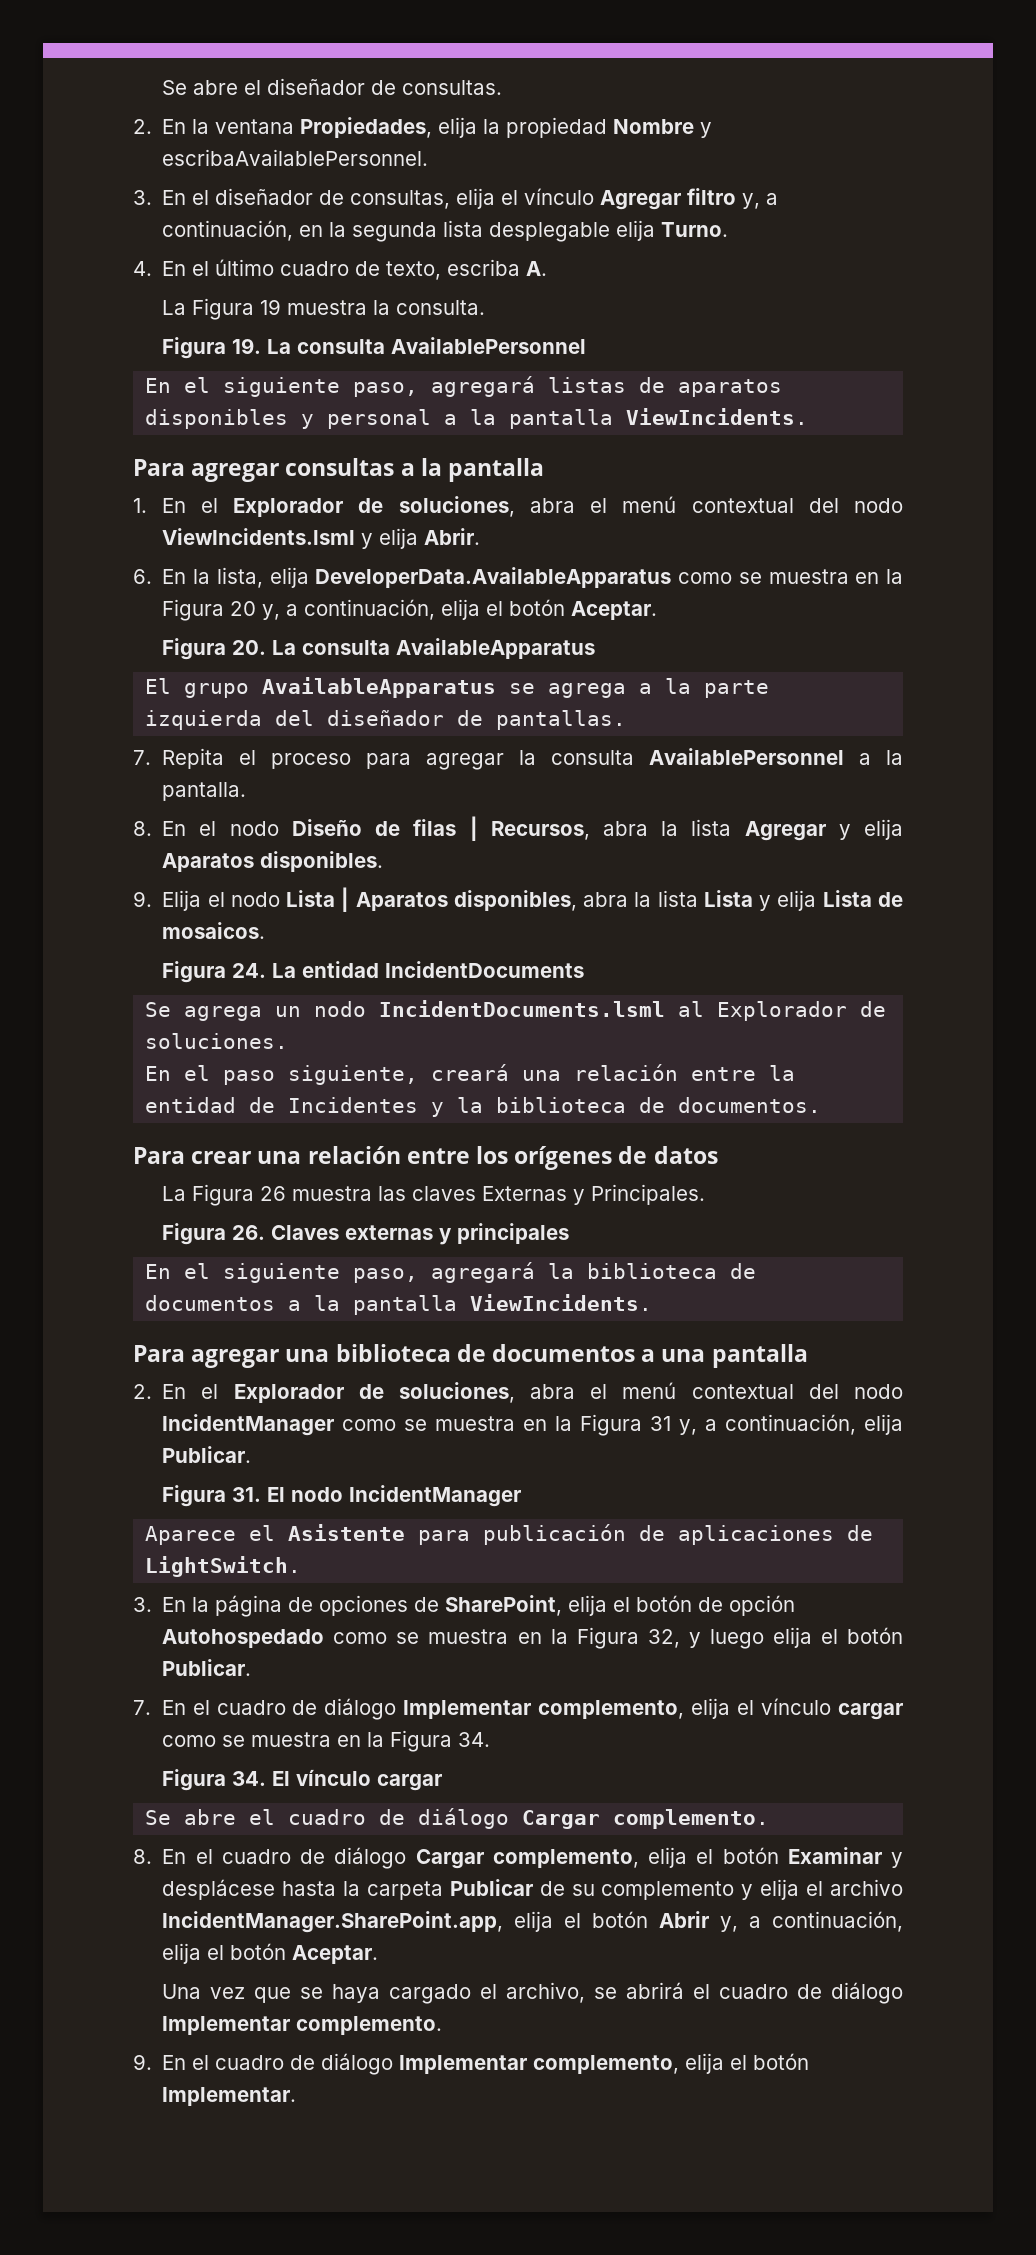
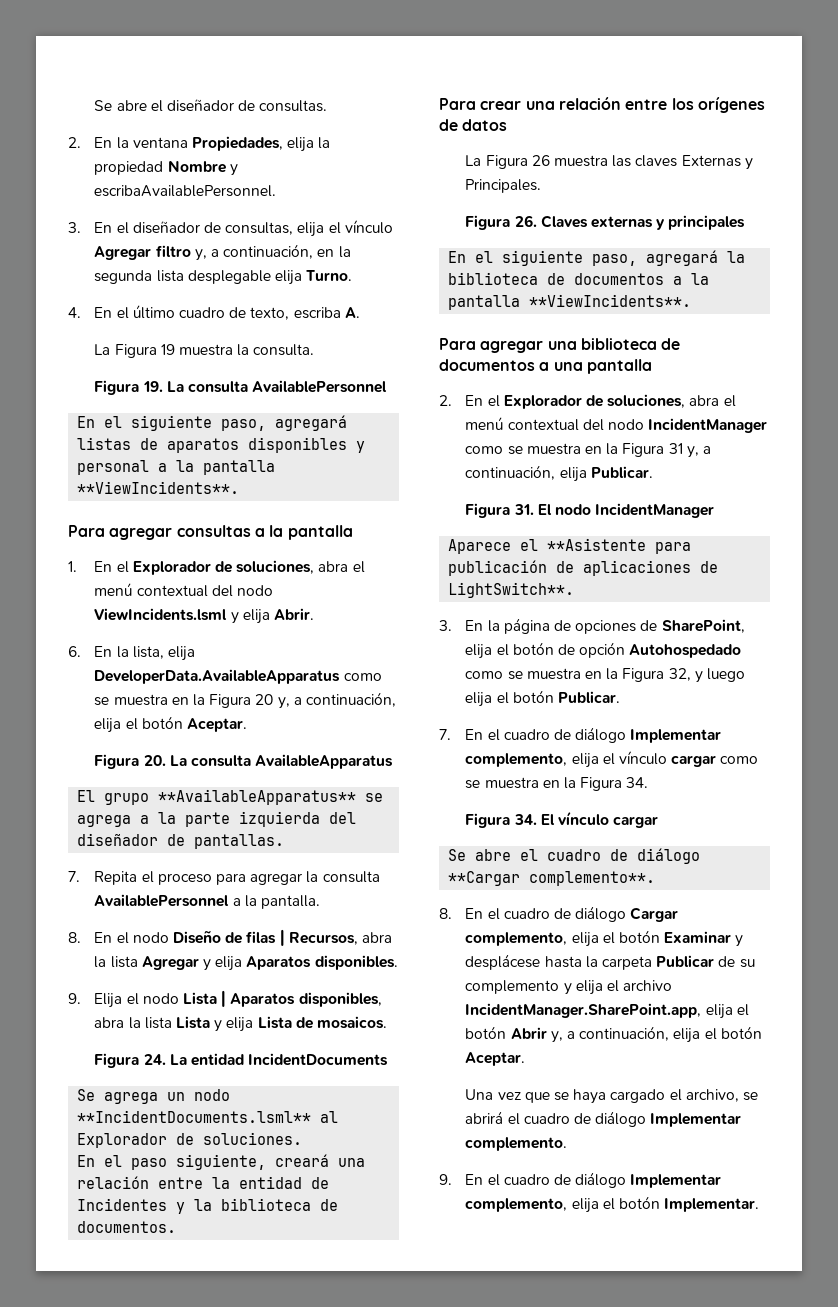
- En el siguiente paso, agregará listas de aparatos disponibles y personal a la pantalla ViewIncidents.
+ En el siguiente paso, agregará listas de aparatos disponibles y personal a la pantalla **ViewIncidents**.
- El grupo AvailableApparatus se agrega a la parte izquierda del diseñador de pantallas.
+ El grupo **AvailableApparatus** se agrega a la parte izquierda del diseñador de pantallas.
- Se agrega un nodo IncidentDocuments.lsml al Explorador de soluciones.
+ Se agrega un nodo **IncidentDocuments.lsml** al Explorador de soluciones.
- En el siguiente paso, agregará la biblioteca de documentos a la pantalla ViewIncidents.
+ En el siguiente paso, agregará la biblioteca de documentos a la pantalla **ViewIncidents**.
- Aparece el Asistente para publicación de aplicaciones de LightSwitch.
+ Aparece el **Asistente para publicación de aplicaciones de LightSwitch**.
- Se abre el cuadro de diálogo Cargar complemento.
+ Se abre el cuadro de diálogo **Cargar complemento**.

